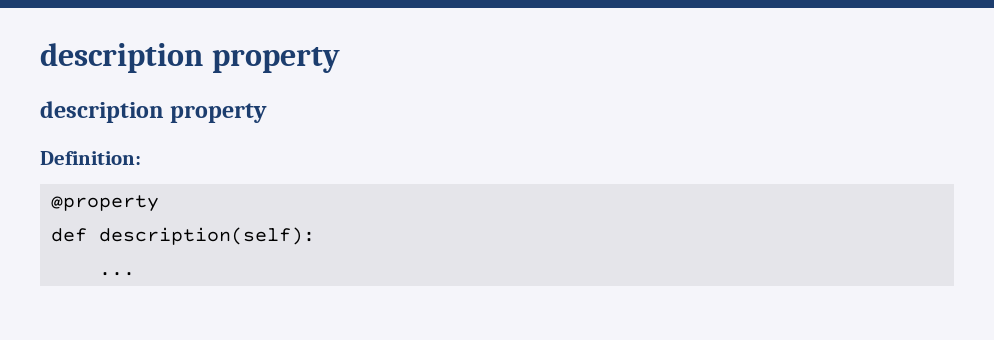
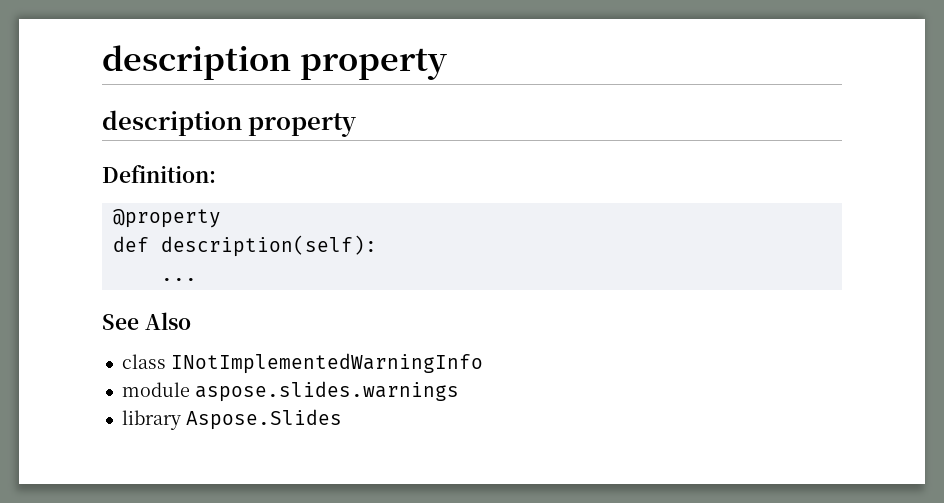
+ See Also
+ class INotImplementedWarningInfo
+ module aspose.slides.warnings
+ library Aspose.Slides

